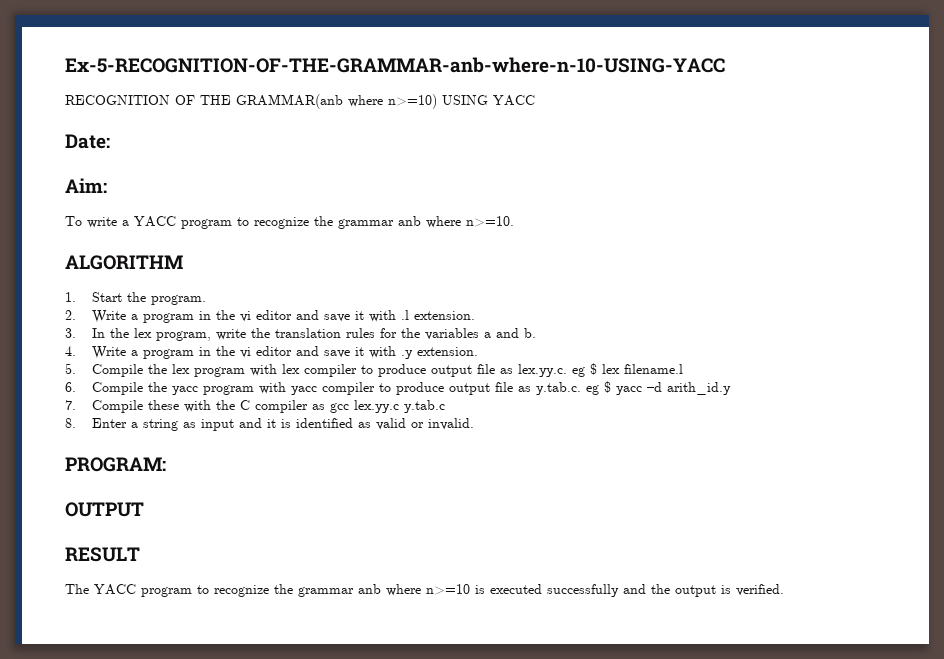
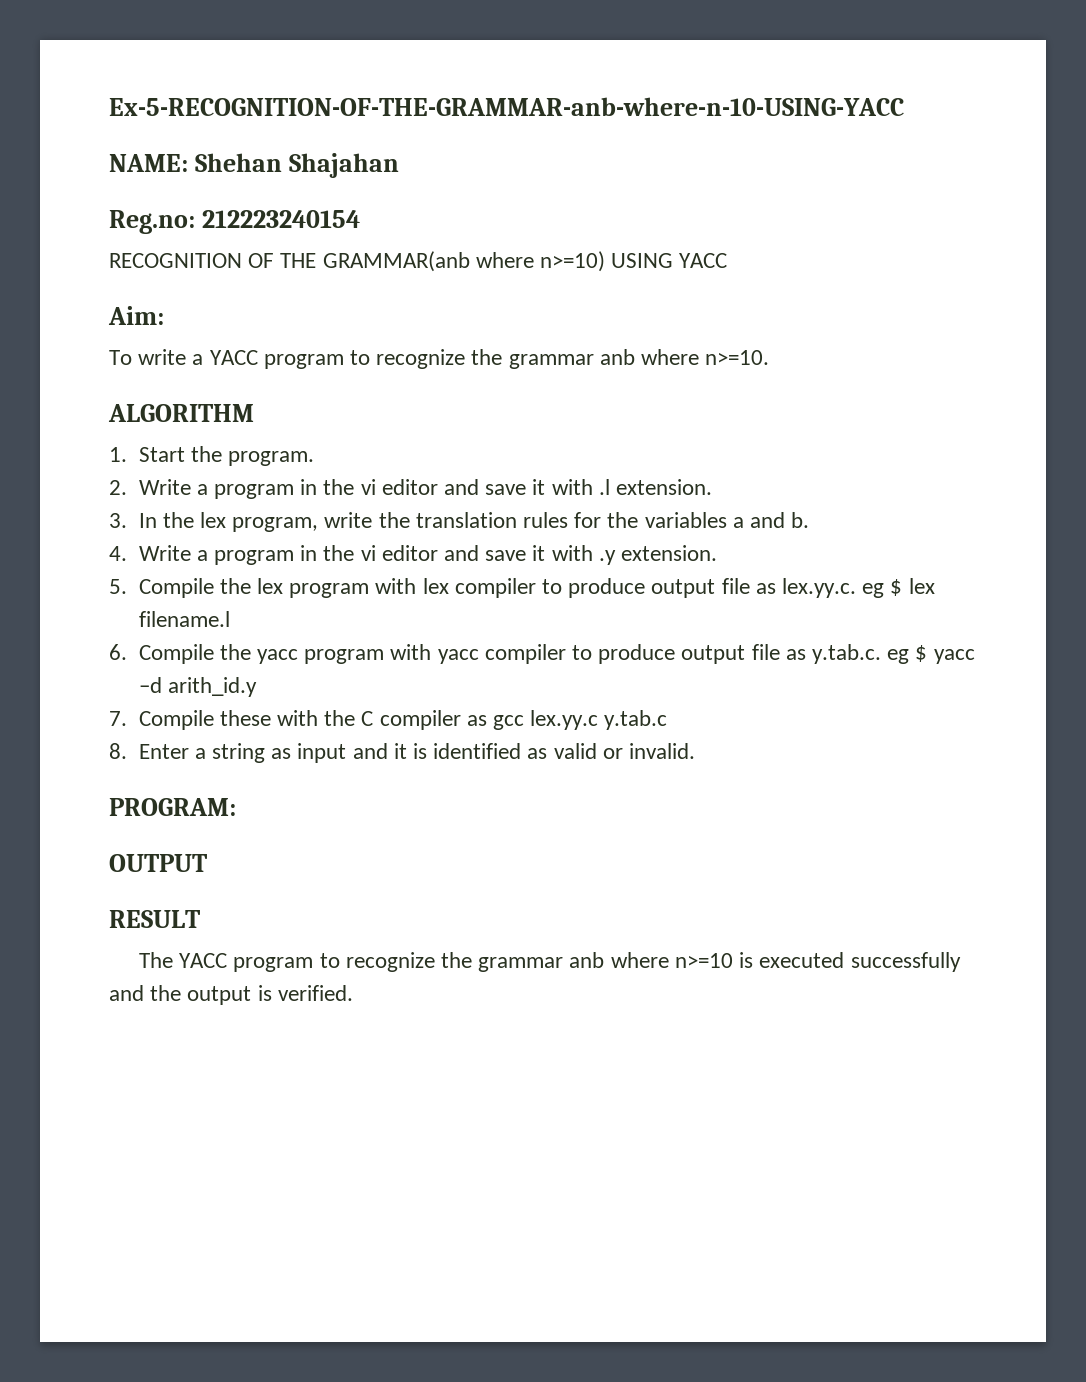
+ NAME: Shehan Shajahan
+ Reg.no: 212223240154
- Date:

